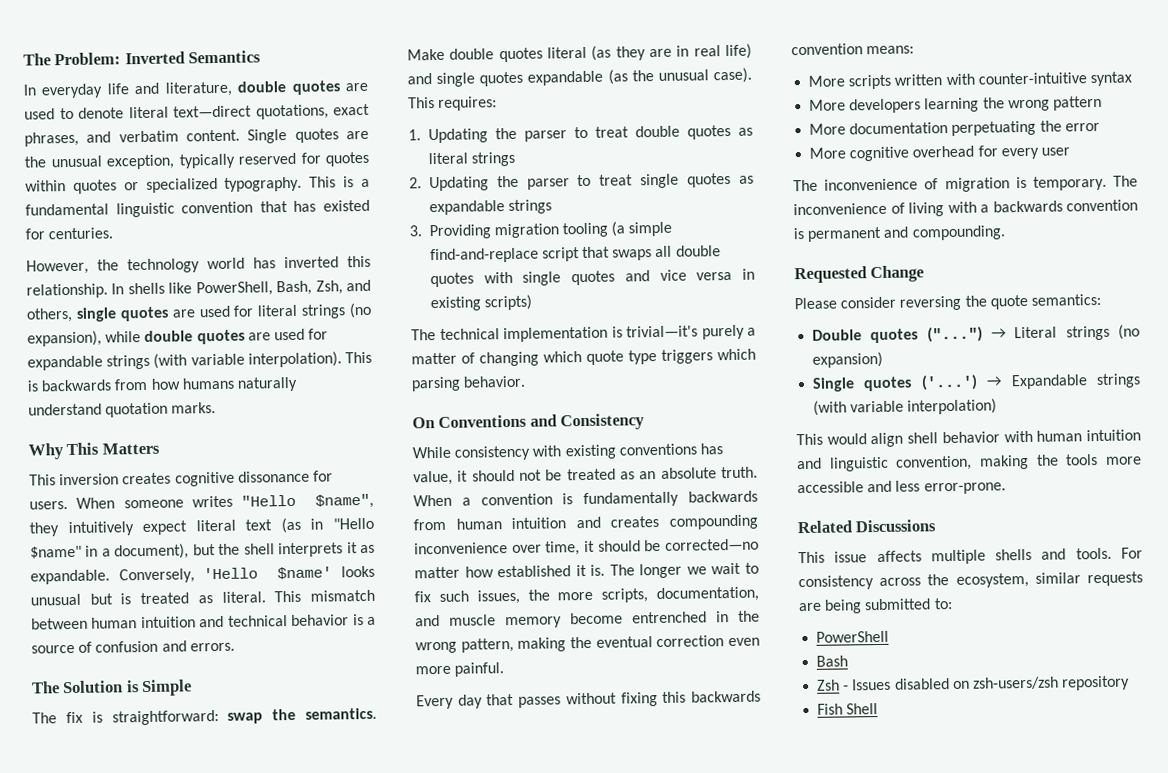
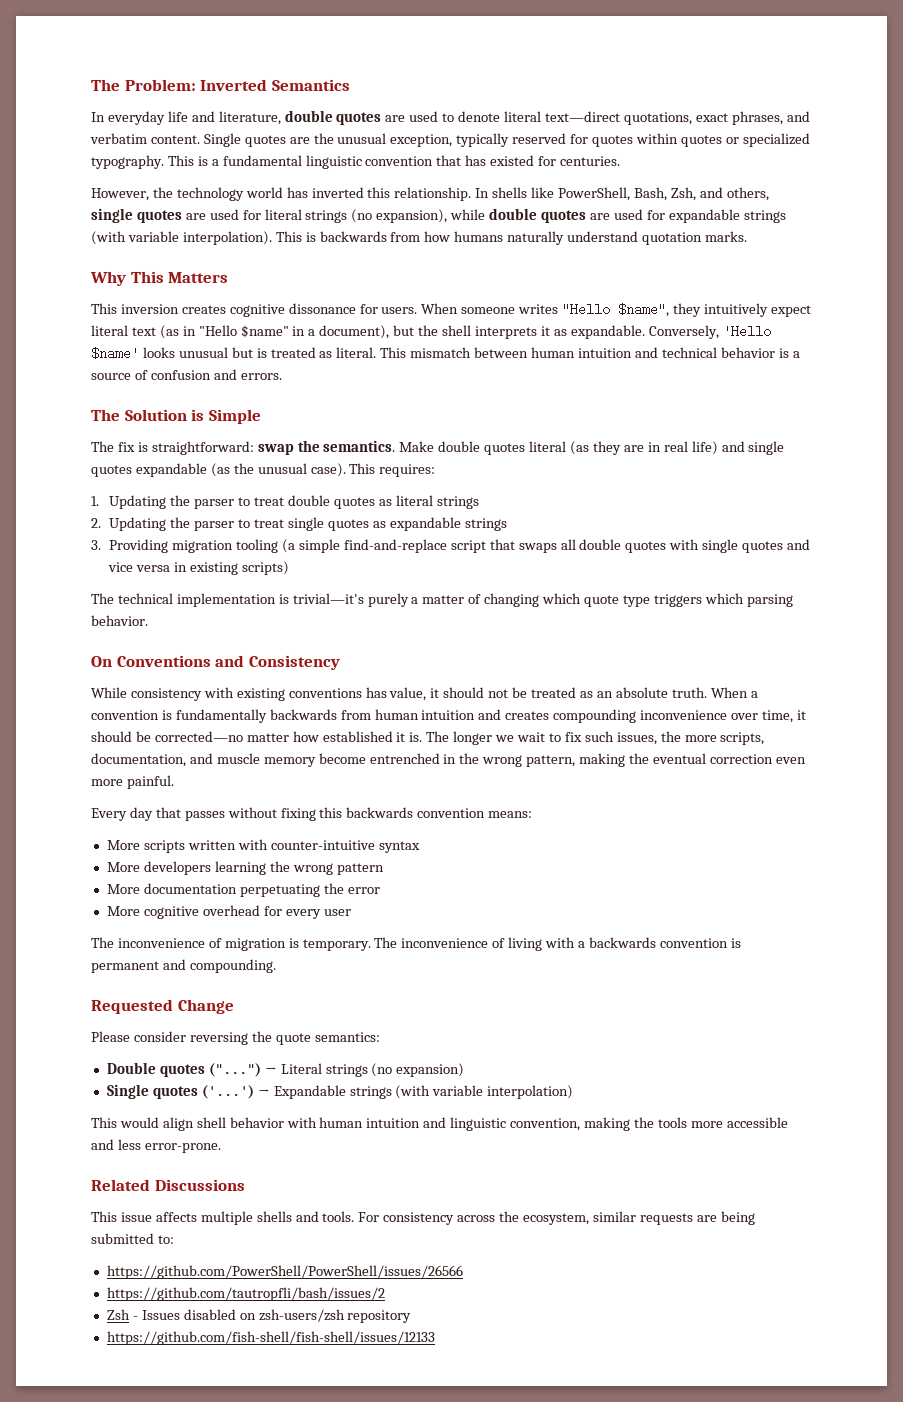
- PowerShell
- Bash
+ https://github.com/PowerShell/PowerShell/issues/26566
+ https://github.com/tautropfli/bash/issues/2
- Fish Shell
+ https://github.com/fish-shell/fish-shell/issues/12133

